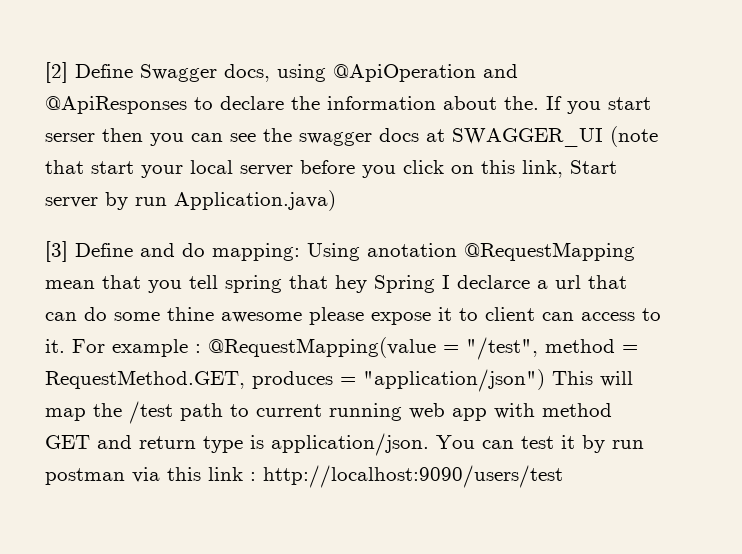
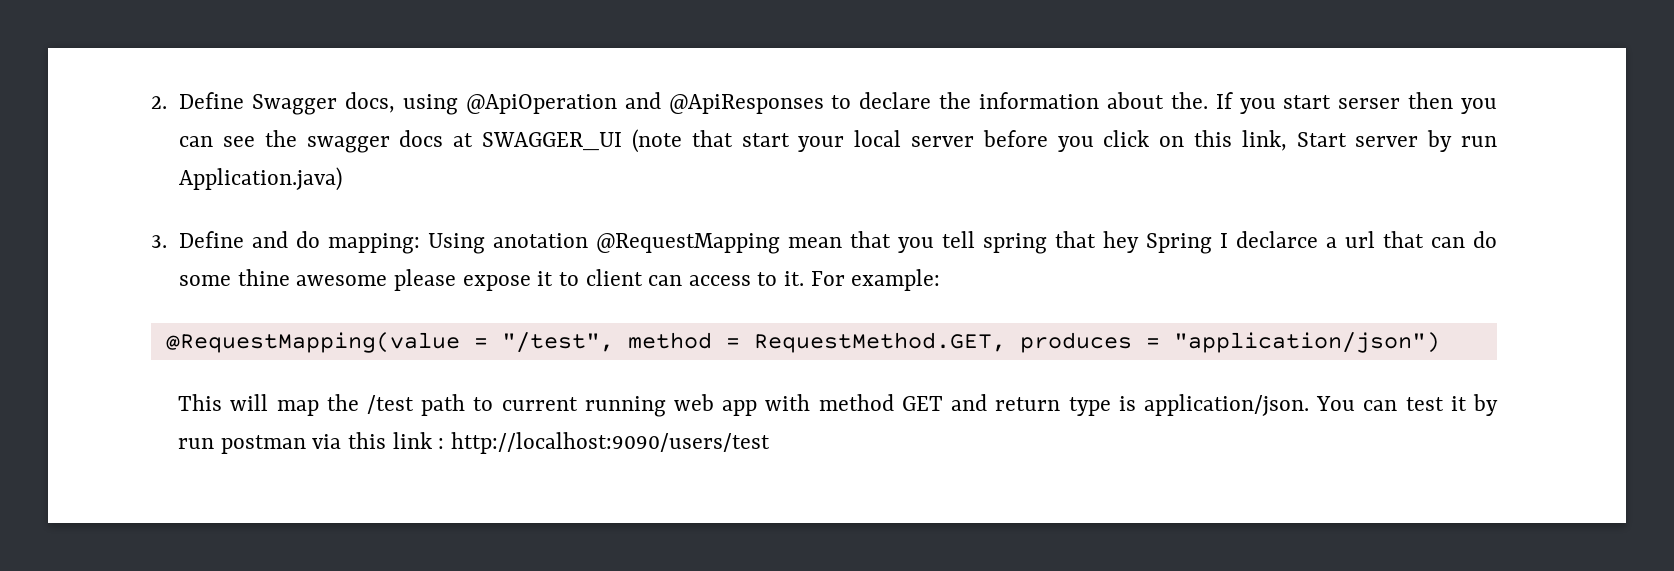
- [2] Define Swagger docs, using @ApiOperation and @ApiResponses to declare the information about the.
+ 2. Define Swagger docs, using @ApiOperation and @ApiResponses to declare the information about the.
- [3] Define and do mapping: Using anotation @RequestMapping mean that you tell spring that hey Spring I declarce a url that can do some thine awesome please expose it to client can access to it.
+ 3. Define and do mapping: Using anotation @RequestMapping mean that you tell spring that hey Spring I declarce a url that can do some thine awesome please expose it to client can access to it.
- For example : @RequestMapping(value = "/test", method = RequestMethod.GET, produces = "application/json") This will map the /test path to current running web app with method GET and return type is application/json.
+ For example:
+ @RequestMapping(value = "/test", method = RequestMethod.GET, produces = "application/json")
+ This will map the /test path to current running web app with method GET and return type is application/json.

